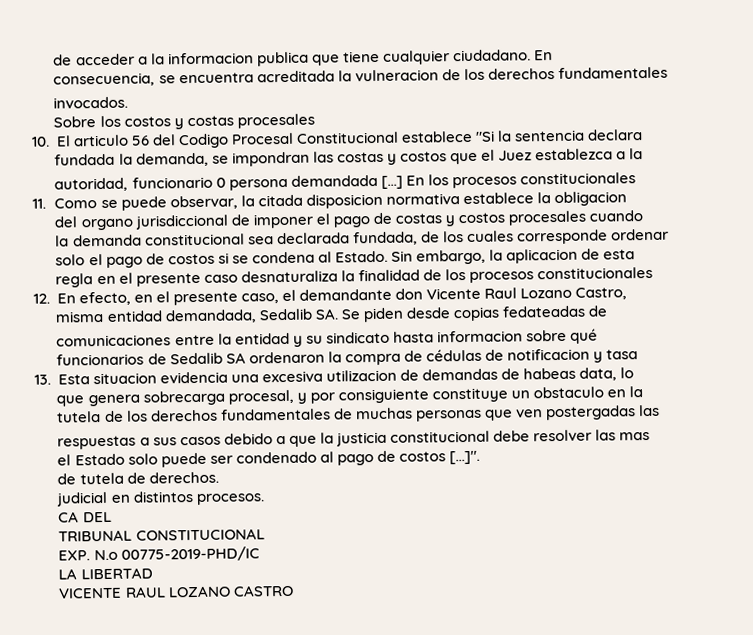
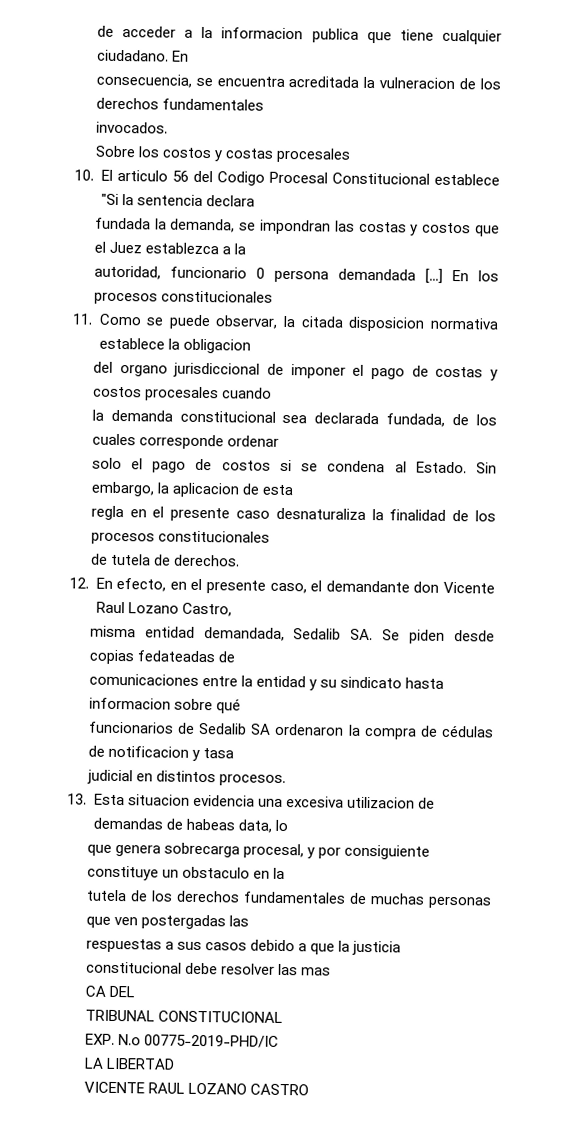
+ de tutela de derechos.
+ judicial en distintos procesos.
- el Estado solo puede ser condenado al pago de costos [...]".
- de tutela de derechos.
- judicial en distintos procesos.

